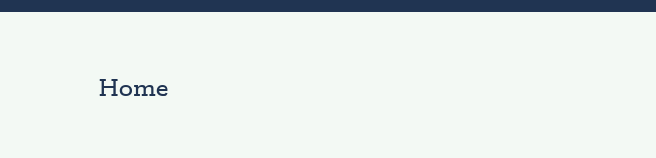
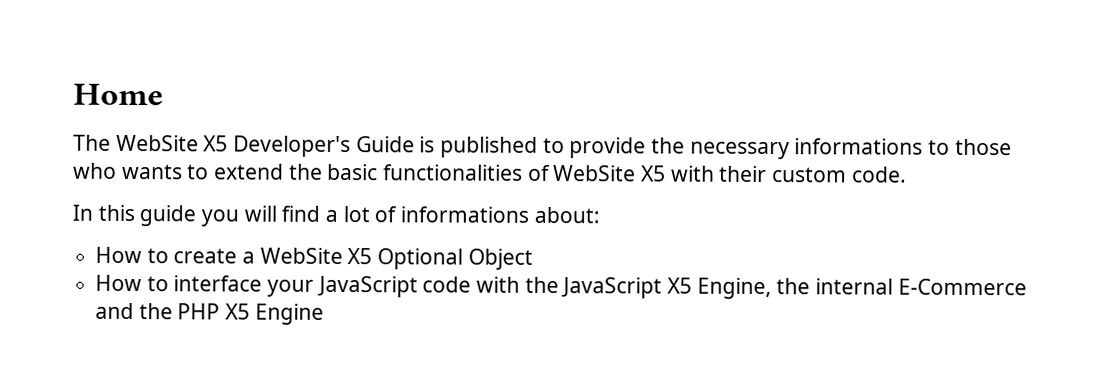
+ The WebSite X5 Developer's Guide is published to provide the necessary informations to those who wants to extend the basic functionalities of WebSite X5 with their custom code.
+ In this guide you will find a lot of informations about:
+ How to create a WebSite X5 Optional Object
+ How to interface your JavaScript code with the JavaScript X5 Engine, the internal E-Commerce and the PHP X5 Engine

